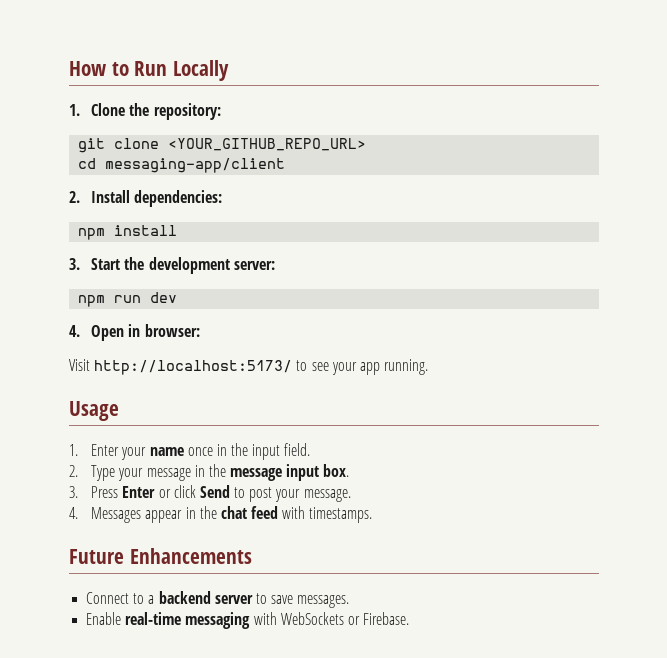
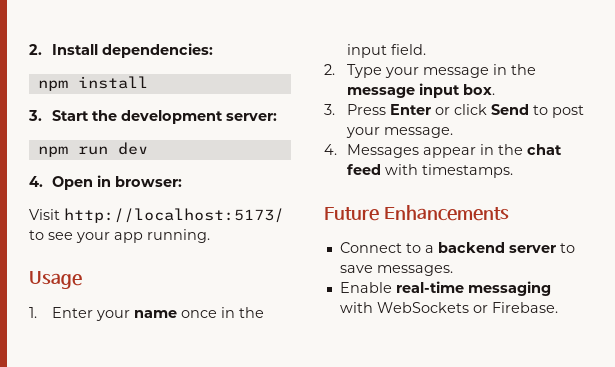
- How to Run Locally
- 1. Clone the repository:
- git clone <YOUR_GITHUB_REPO_URL>
- cd messaging-app/client

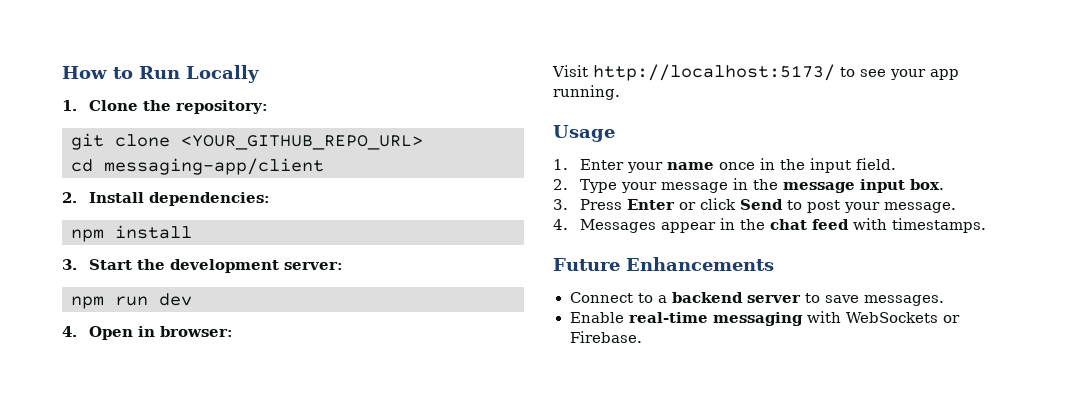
+ How to Run Locally
+ 1. Clone the repository:
+ git clone <YOUR_GITHUB_REPO_URL>
+ cd messaging-app/client

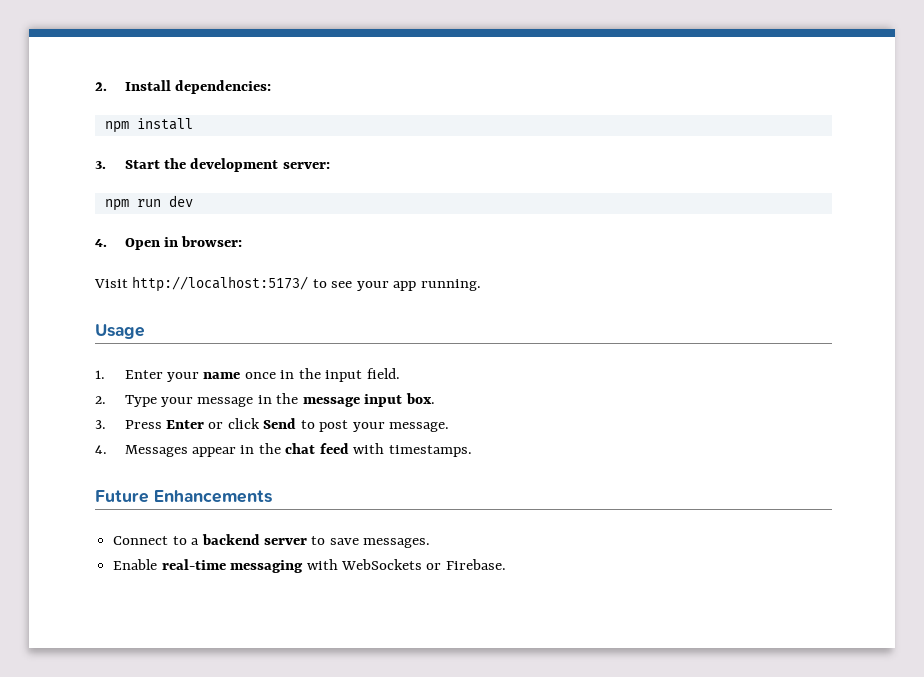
- How to Run Locally
- 1. Clone the repository:
- git clone <YOUR_GITHUB_REPO_URL>
- cd messaging-app/client

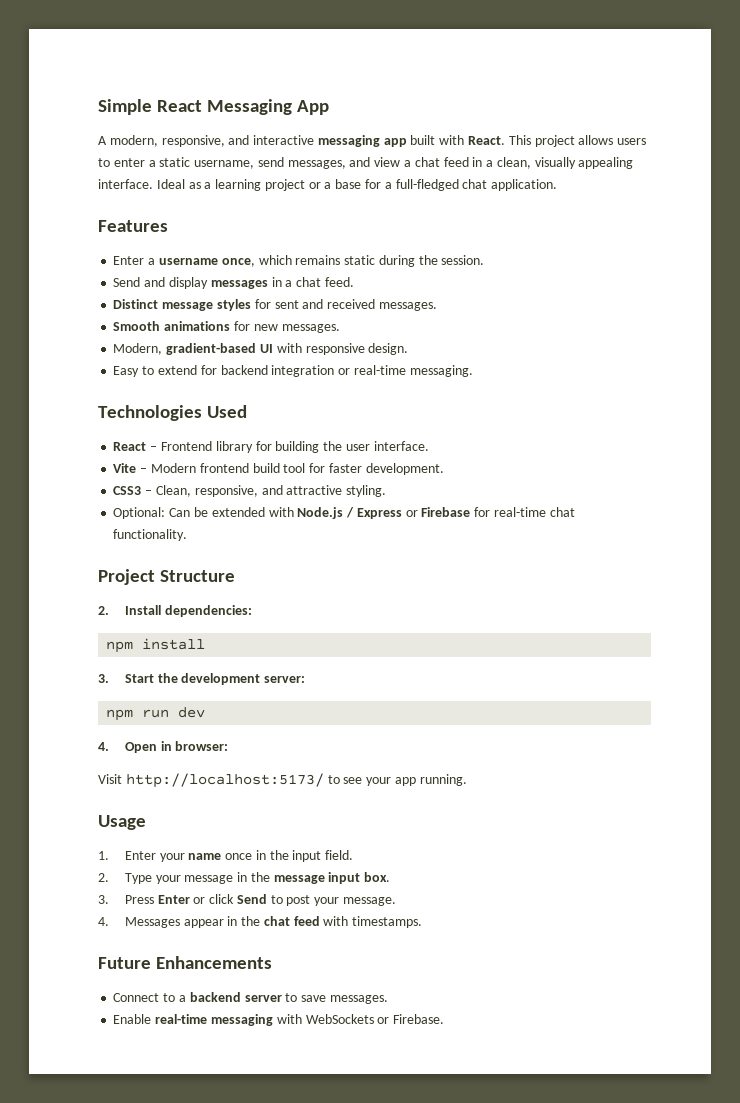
+ Simple React Messaging App
+ A modern, responsive, and interactive messaging app built with React. This project allows users to enter a static username, send messages, and view a chat feed in a clean, visually appealing interface. Ideal as a learning project or a base for a full-fledged chat application.
+ Features
+ Enter a username once, which remains static during the session.
+ Send and display messages in a chat feed.
+ Distinct message styles for sent and received messages.
+ Smooth animations for new messages.
+ Modern, gradient-based UI with responsive design.
+ Easy to extend for backend integration or real-time messaging.
+ Technologies Used
+ React – Frontend library for building the user interface.
+ Vite – Modern frontend build tool for faster development.
+ CSS3 – Clean, responsive, and attractive styling.
+ Optional: Can be extended with Node.js / Express or Firebase for real-time chat functionality.
+ Project Structure

